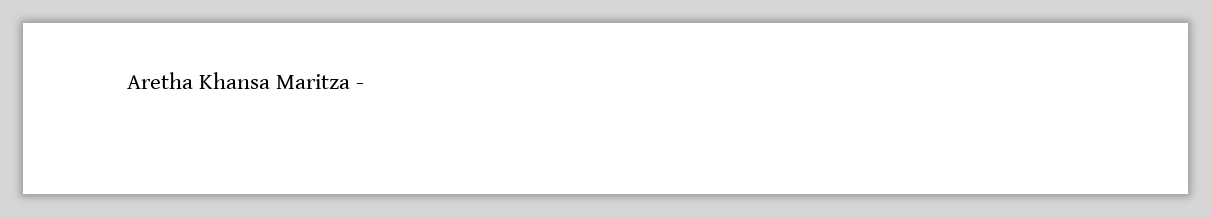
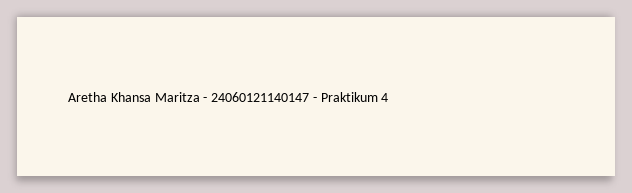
- Aretha Khansa Maritza -
+ Aretha Khansa Maritza - 24060121140147 - Praktikum 4

